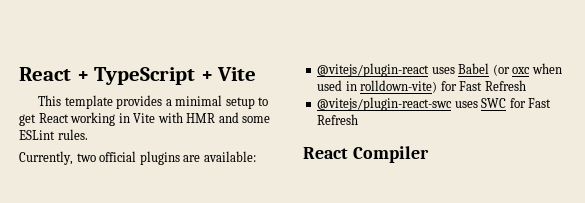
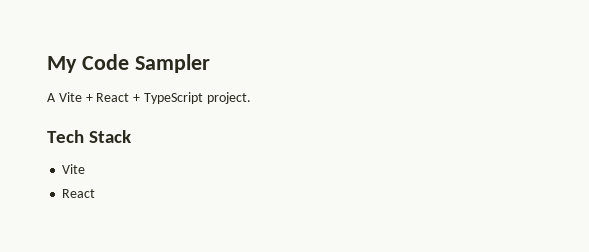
- React + TypeScript + Vite
- This template provides a minimal setup to get React working in Vite with HMR and some ESLint rules.
- Currently, two official plugins are available:
- @vitejs/plugin-react uses Babel (or oxc when used in rolldown-vite) for Fast Refresh
- @vitejs/plugin-react-swc uses SWC for Fast Refresh
- React Compiler
+ My Code Sampler
+ A Vite + React + TypeScript project.
+ Tech Stack
+ Vite
+ React

